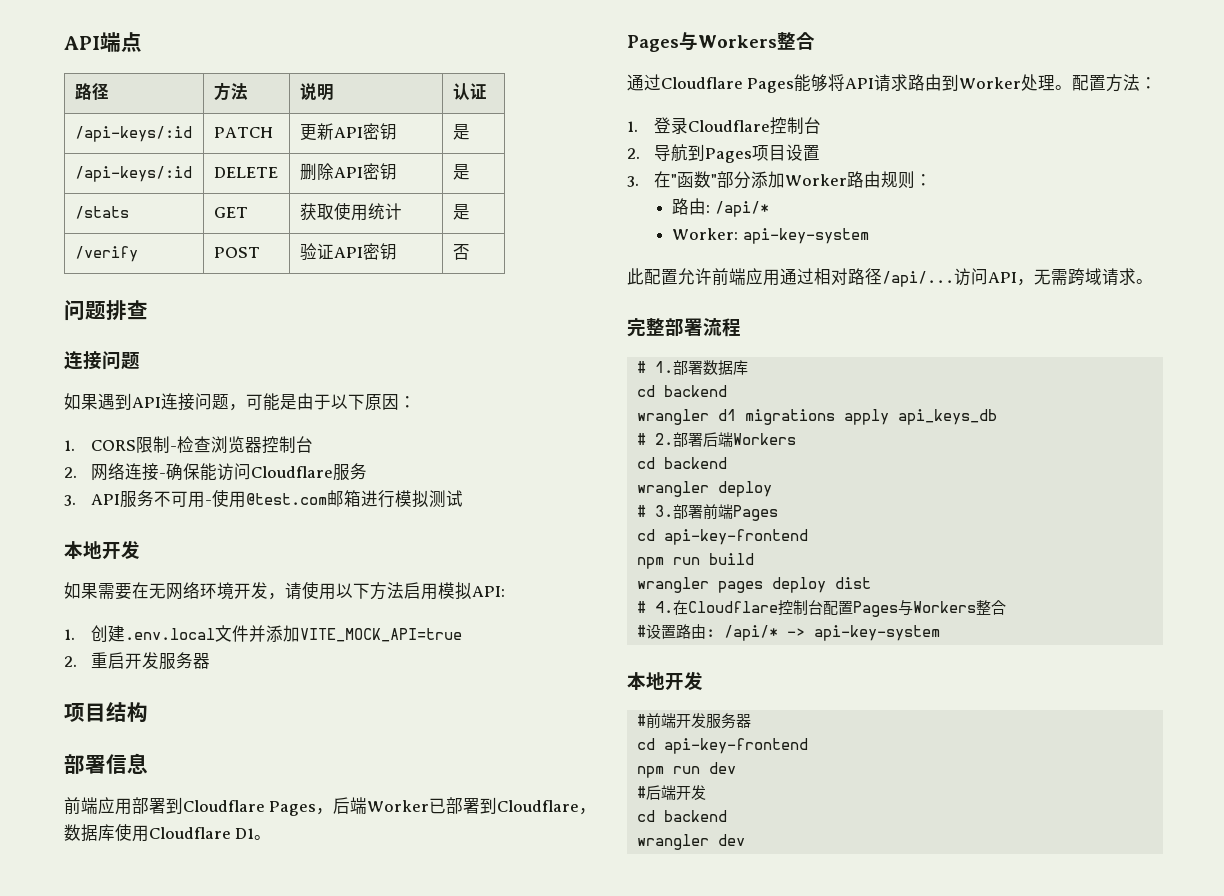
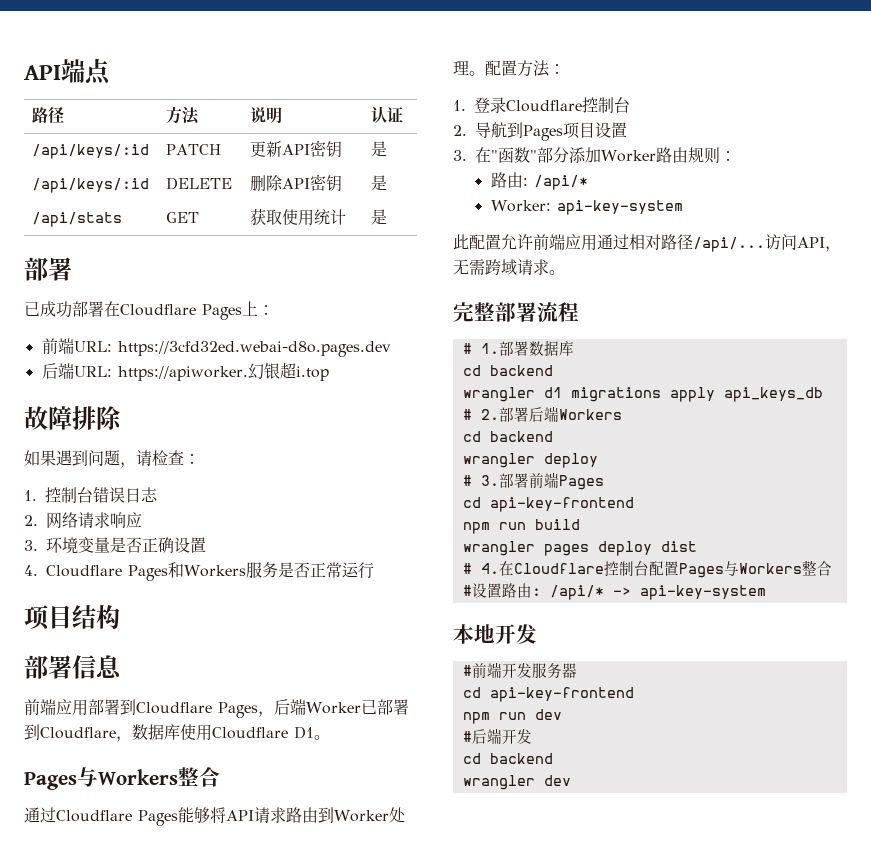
- /api-keys/:id | PATCH | 更新API密钥 | 是
+ /api/keys/:id | PATCH | 更新API密钥 | 是
- /api-keys/:id | DELETE | 删除API密钥 | 是
+ /api/keys/:id | DELETE | 删除API密钥 | 是
- /stats | GET | 获取使用统计 | 是
- /verify | POST | 验证API密钥 | 否
- 问题排查
- 连接问题
- 如果遇到API连接问题，可能是由于以下原因：
- 1. CORS限制-检查浏览器控制台
+ /api/stats | GET | 获取使用统计 | 是
+ 部署
+ 已成功部署在Cloudflare Pages上：
+ 前端URL: https://3cfd32ed.webai-d8o.pages.dev
+ 后端URL: https://apiworker.幻银超i.top
+ 故障排除
+ 如果遇到问题，请检查：
+ 1.控制台错误日志
- 2.网络连接-确保能访问Cloudflare服务
- 3. API服务不可用-使用@test.com邮箱进行模拟测试
- 本地开发
- 如果需要在无网络环境开发，请使用以下方法启用模拟API:
- 1.创建.env.local文件并添加VITE_MOCK_API=true
- 2.重启开发服务器
+ 2.网络请求响应
+ 3.环境变量是否正确设置
+ 4. Cloudflare Pages和Workers服务是否正常运行

